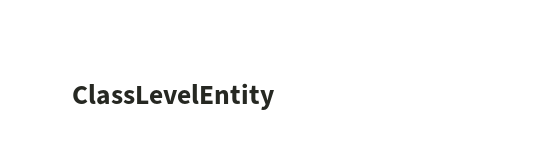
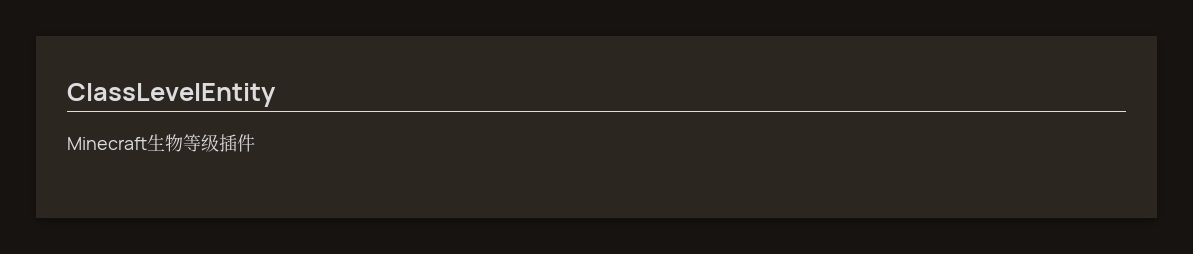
+ Minecraft生物等级插件

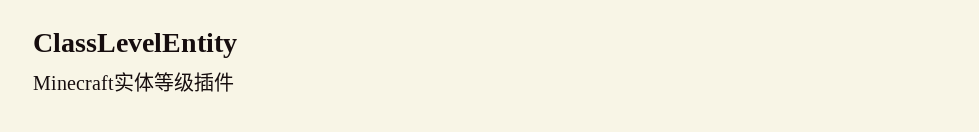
- Minecraft生物等级插件
+ Minecraft实体等级插件

